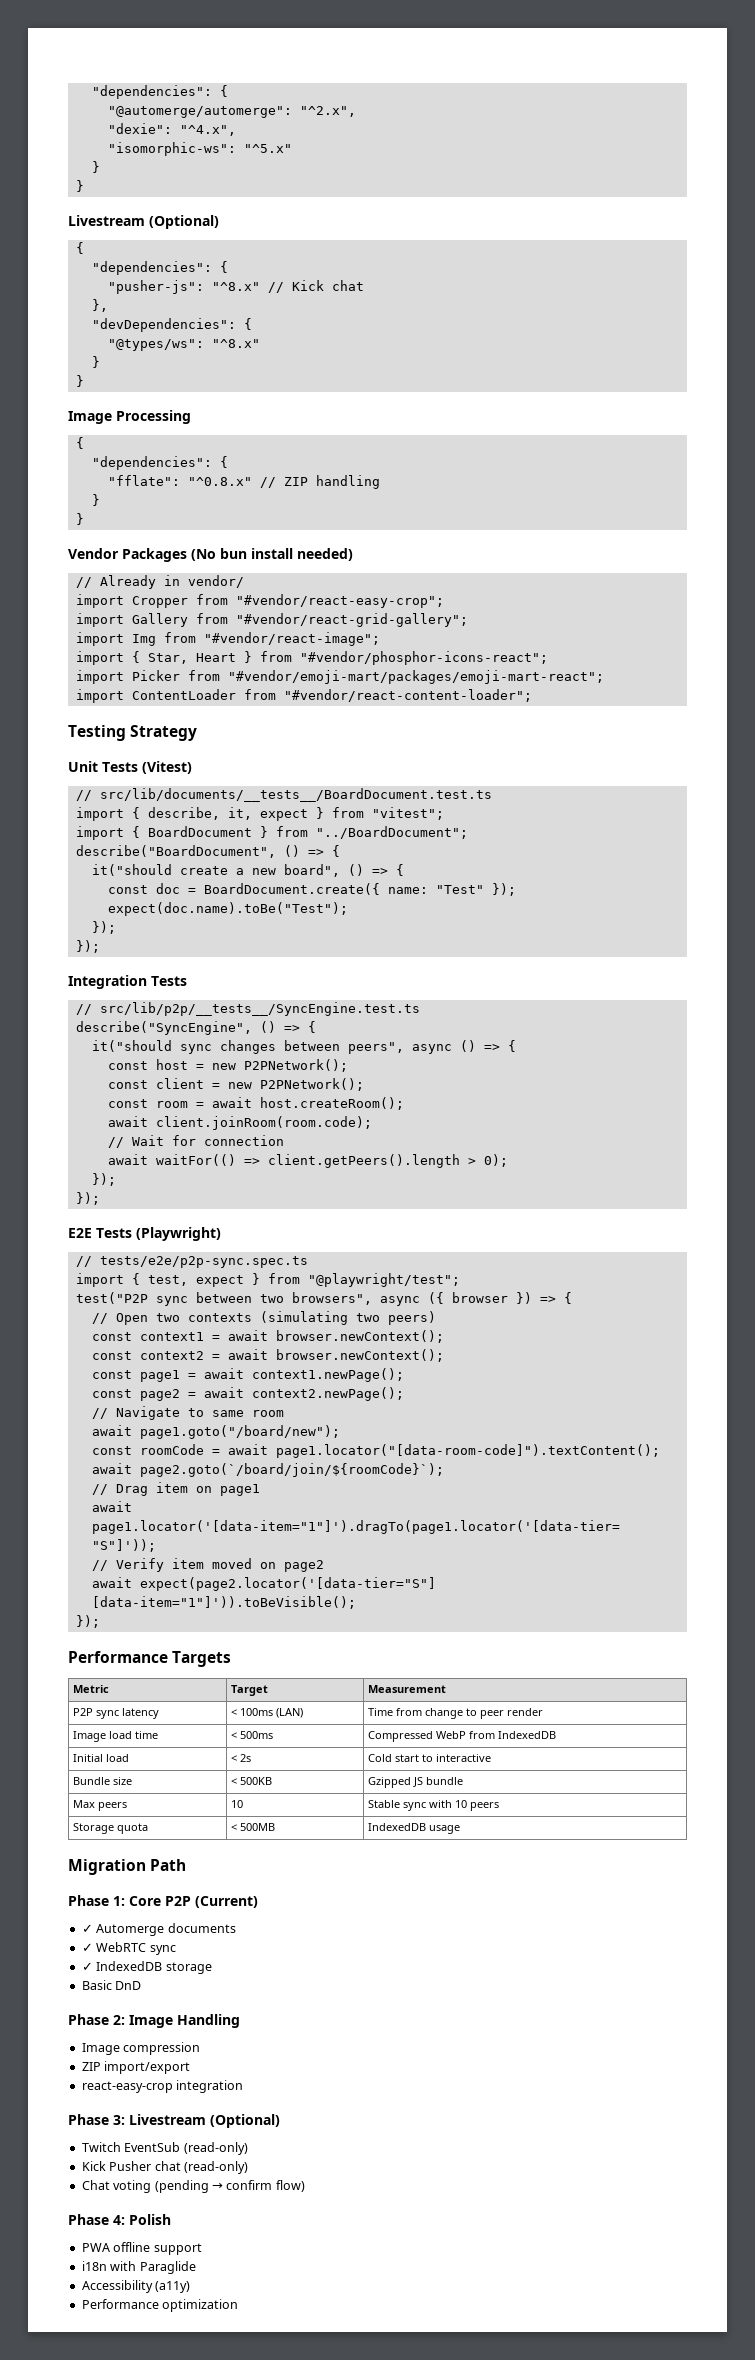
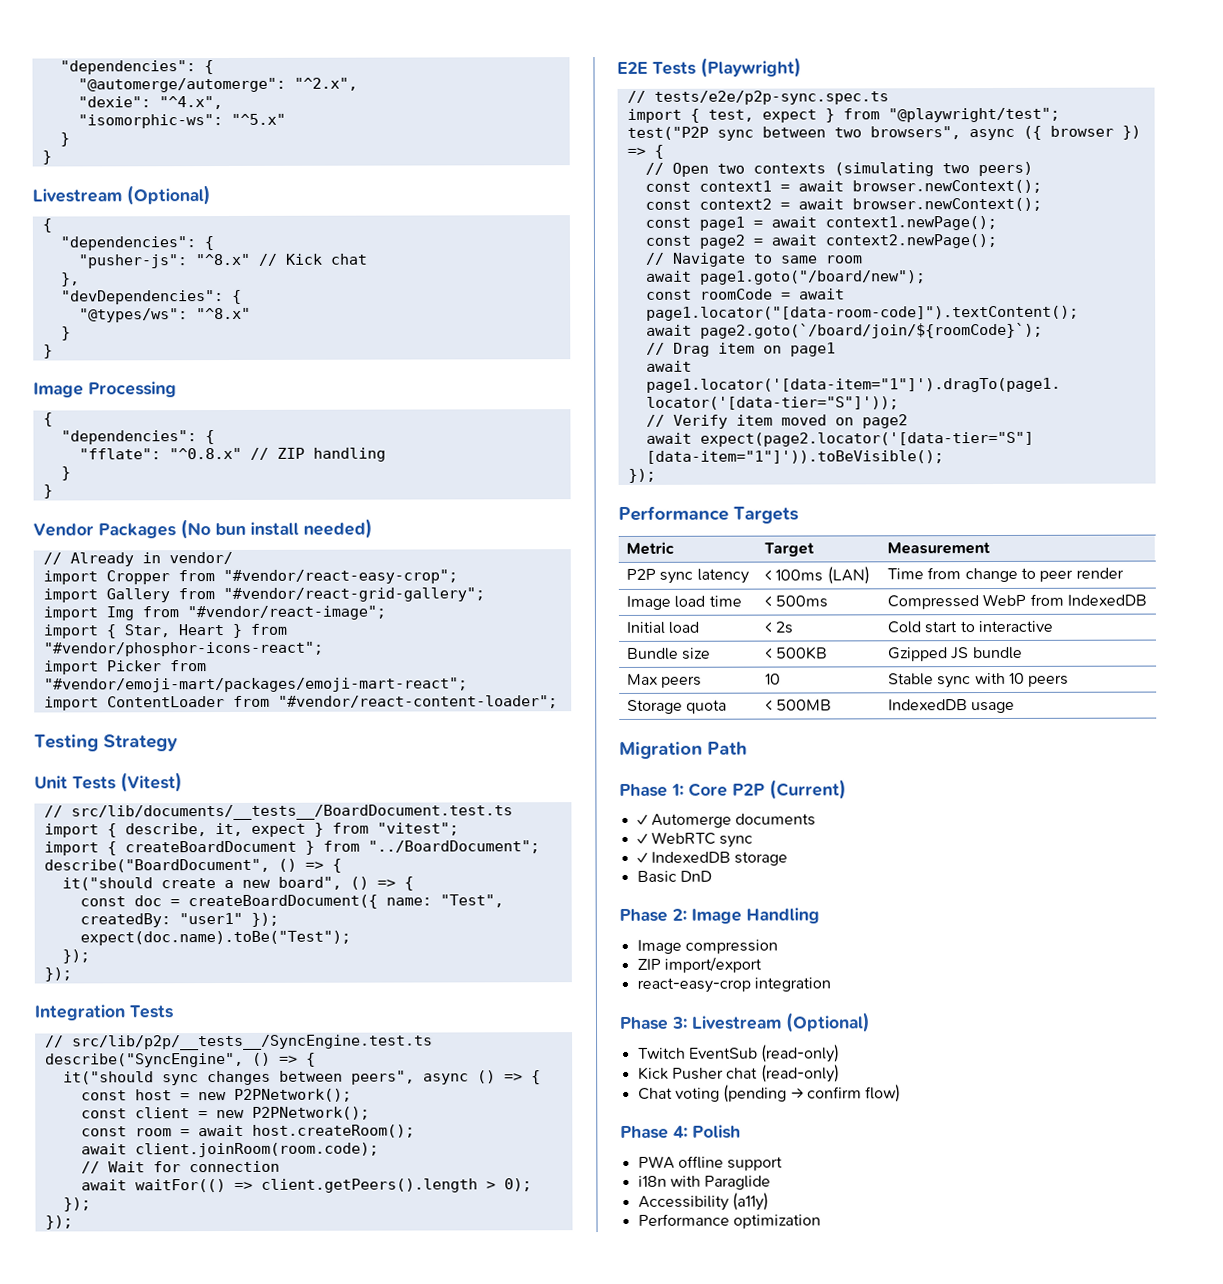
- import { BoardDocument } from "../BoardDocument";
+ import { createBoardDocument } from "../BoardDocument";
- const doc = BoardDocument.create({ name: "Test" });
+ const doc = createBoardDocument({ name: "Test", createdBy: "user1" });

